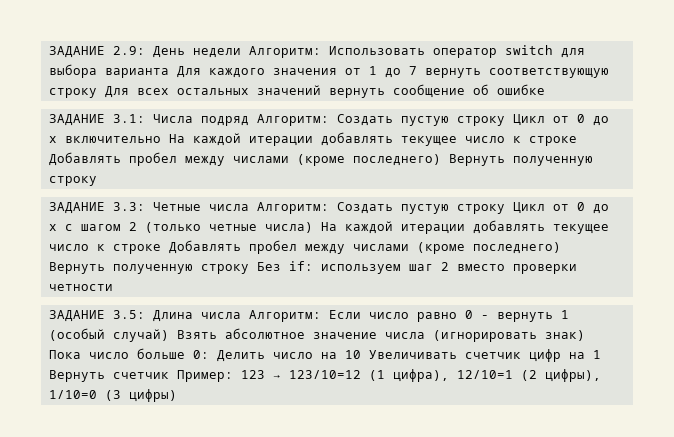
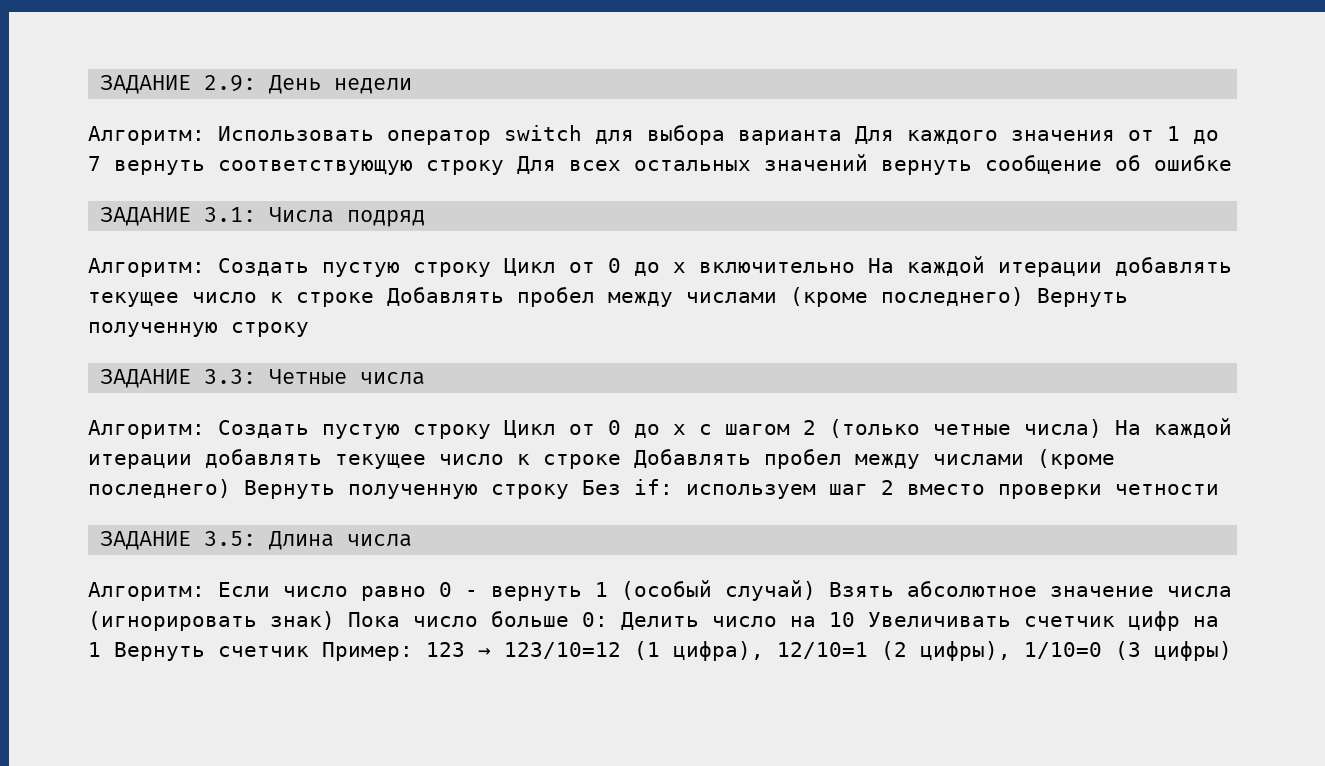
- ЗАДАНИЕ 2.9: День недели Алгоритм: Использовать оператор switch для выбора варианта Для каждого значения от 1 до 7 вернуть соответствующую строку Для всех остальных значений вернуть сообщение об ошибке
+ ЗАДАНИЕ 2.9: День недели
+ Алгоритм: Использовать оператор switch для выбора варианта Для каждого значения от 1 до 7 вернуть соответствующую строку Для всех остальных значений вернуть сообщение об ошибке
- ЗАДАНИЕ 3.1: Числа подряд Алгоритм: Создать пустую строку Цикл от 0 до x включительно На каждой итерации добавлять текущее число к строке Добавлять пробел между числами (кроме последнего) Вернуть полученную строку
+ ЗАДАНИЕ 3.1: Числа подряд
+ Алгоритм: Создать пустую строку Цикл от 0 до x включительно На каждой итерации добавлять текущее число к строке Добавлять пробел между числами (кроме последнего) Вернуть полученную строку
- ЗАДАНИЕ 3.3: Четные числа Алгоритм: Создать пустую строку Цикл от 0 до x с шагом 2 (только четные числа) На каждой итерации добавлять текущее число к строке Добавлять пробел между числами (кроме последнего) Вернуть полученную строку Без if: используем шаг 2 вместо проверки четности
+ ЗАДАНИЕ 3.3: Четные числа
+ Алгоритм: Создать пустую строку Цикл от 0 до x с шагом 2 (только четные числа) На каждой итерации добавлять текущее число к строке Добавлять пробел между числами (кроме последнего) Вернуть полученную строку Без if: используем шаг 2 вместо проверки четности
- ЗАДАНИЕ 3.5: Длина числа Алгоритм: Если число равно 0 - вернуть 1 (особый случай) Взять абсолютное значение числа (игнорировать знак) Пока число больше 0: Делить число на 10 Увеличивать счетчик цифр на 1 Вернуть счетчик Пример: 123 → 123/10=12 (1 цифра), 12/10=1 (2 цифры), 1/10=0 (3 цифры)
+ ЗАДАНИЕ 3.5: Длина числа
+ Алгоритм: Если число равно 0 - вернуть 1 (особый случай) Взять абсолютное значение числа (игнорировать знак) Пока число больше 0: Делить число на 10 Увеличивать счетчик цифр на 1 Вернуть счетчик Пример: 123 → 123/10=12 (1 цифра), 12/10=1 (2 цифры), 1/10=0 (3 цифры)

